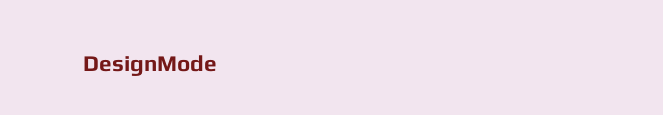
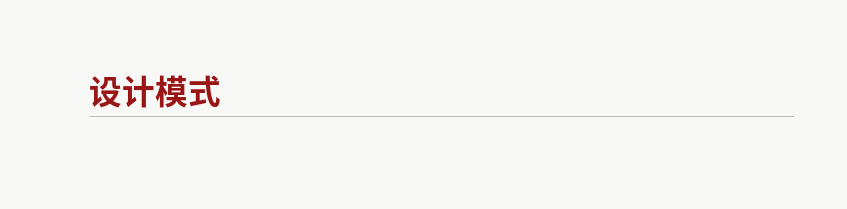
- DesignMode
+ 设计模式

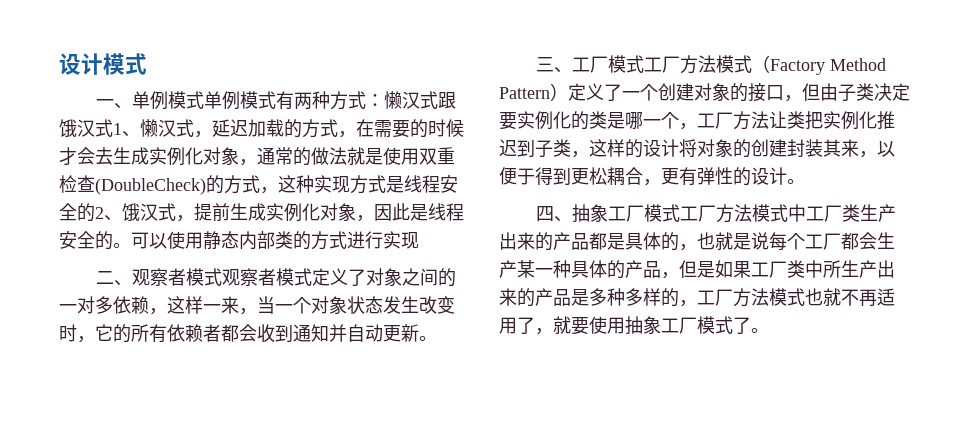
+ 一、单例模式单例模式有两种方式：懒汉式跟饿汉式1、懒汉式，延迟加载的方式，在需要的时候才会去生成实例化对象，通常的做法就是使用双重检查(DoubleCheck)的方式，这种实现方式是线程安全的2、饿汉式，提前生成实例化对象，因此是线程安全的。可以使用静态内部类的方式进行实现
+ 二、观察者模式观察者模式定义了对象之间的一对多依赖，这样一来，当一个对象状态发生改变时，它的所有依赖者都会收到通知并自动更新。
+ 三、工厂模式工厂方法模式（Factory Method Pattern）定义了一个创建对象的接口，但由子类决定要实例化的类是哪一个，工厂方法让类把实例化推迟到子类，这样的设计将对象的创建封装其来，以便于得到更松耦合，更有弹性的设计。
+ 四、抽象工厂模式工厂方法模式中工厂类生产出来的产品都是具体的，也就是说每个工厂都会生产某一种具体的产品，但是如果工厂类中所生产出来的产品是多种多样的，工厂方法模式也就不再适用了，就要使用抽象工厂模式了。

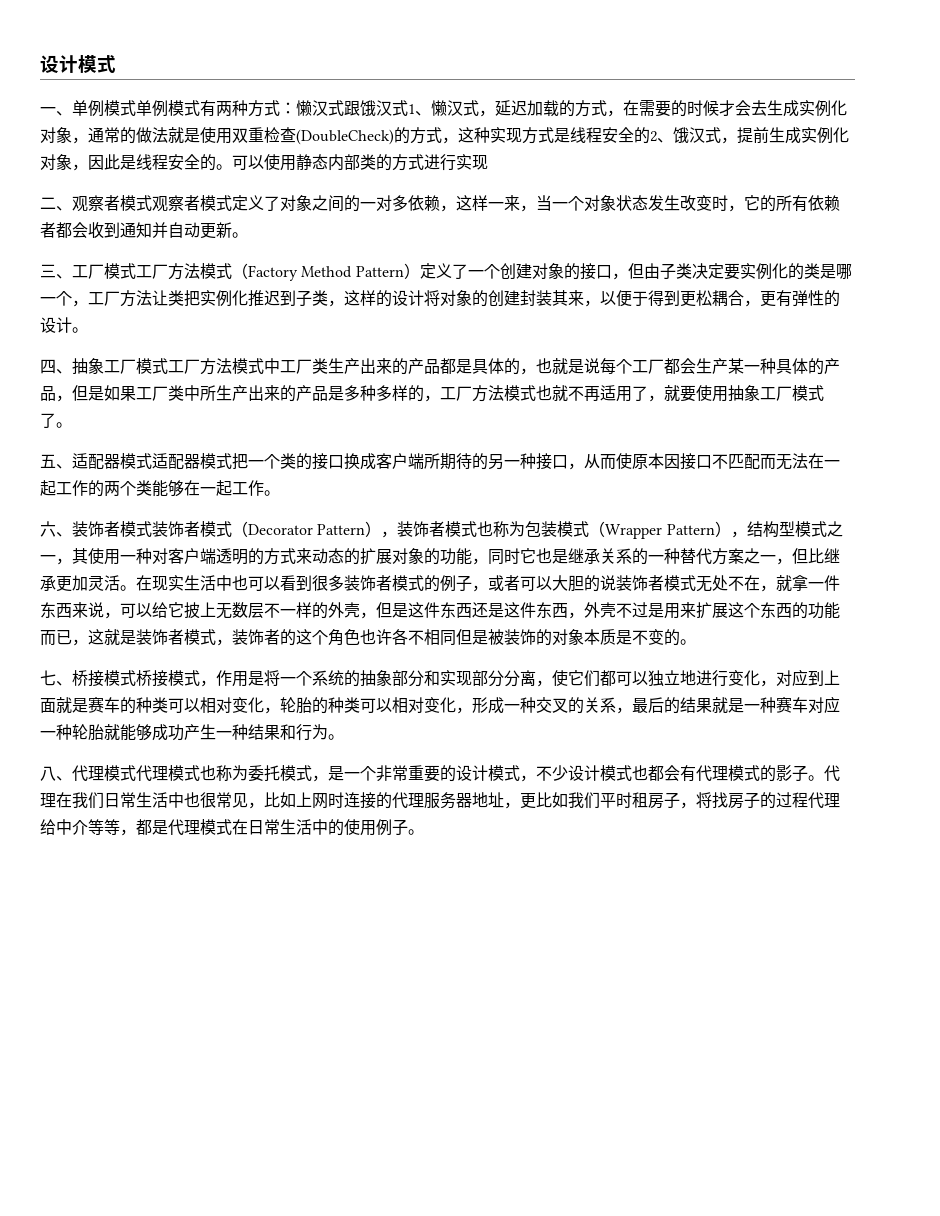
+ 五、适配器模式适配器模式把一个类的接口换成客户端所期待的另一种接口，从而使原本因接口不匹配而无法在一起工作的两个类能够在一起工作。
+ 六、装饰者模式装饰者模式（Decorator Pattern），装饰者模式也称为包装模式（Wrapper Pattern），结构型模式之一，其使用一种对客户端透明的方式来动态的扩展对象的功能，同时它也是继承关系的一种替代方案之一，但比继承更加灵活。在现实生活中也可以看到很多装饰者模式的例子，或者可以大胆的说装饰者模式无处不在，就拿一件东西来说，可以给它披上无数层不一样的外壳，但是这件东西还是这件东西，外壳不过是用来扩展这个东西的功能而已，这就是装饰者模式，装饰者的这个角色也许各不相同但是被装饰的对象本质是不变的。
+ 七、桥接模式桥接模式，作用是将一个系统的抽象部分和实现部分分离，使它们都可以独立地进行变化，对应到上面就是赛车的种类可以相对变化，轮胎的种类可以相对变化，形成一种交叉的关系，最后的结果就是一种赛车对应一种轮胎就能够成功产生一种结果和行为。
+ 八、代理模式代理模式也称为委托模式，是一个非常重要的设计模式，不少设计模式也都会有代理模式的影子。代理在我们日常生活中也很常见，比如上网时连接的代理服务器地址，更比如我们平时租房子，将找房子的过程代理给中介等等，都是代理模式在日常生活中的使用例子。

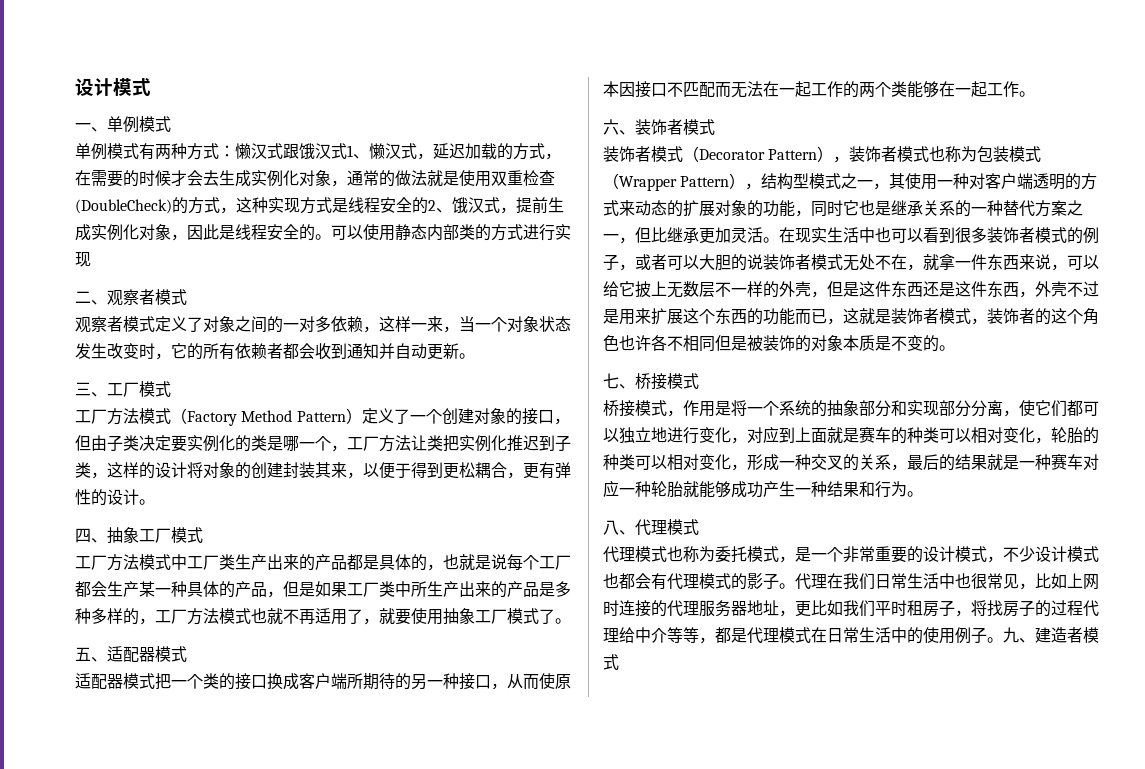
- 一、单例模式单例模式有两种方式：懒汉式跟饿汉式1、懒汉式，延迟加载的方式，在需要的时候才会去生成实例化对象，通常的做法就是使用双重检查(DoubleCheck)的方式，这种实现方式是线程安全的2、饿汉式，提前生成实例化对象，因此是线程安全的。
+ 一、单例模式
+ 单例模式有两种方式：懒汉式跟饿汉式1、懒汉式，延迟加载的方式，在需要的时候才会去生成实例化对象，通常的做法就是使用双重检查(DoubleCheck)的方式，这种实现方式是线程安全的2、饿汉式，提前生成实例化对象，因此是线程安全的。
- 二、观察者模式观察者模式定义了对象之间的一对多依赖，这样一来，当一个对象状态发生改变时，它的所有依赖者都会收到通知并自动更新。
+ 二、观察者模式
+ 观察者模式定义了对象之间的一对多依赖，这样一来，当一个对象状态发生改变时，它的所有依赖者都会收到通知并自动更新。
- 三、工厂模式工厂方法模式（Factory Method Pattern）定义了一个创建对象的接口，但由子类决定要实例化的类是哪一个，工厂方法让类把实例化推迟到子类，这样的设计将对象的创建封装其来，以便于得到更松耦合，更有弹性的设计。
+ 三、工厂模式
+ 工厂方法模式（Factory Method Pattern）定义了一个创建对象的接口，但由子类决定要实例化的类是哪一个，工厂方法让类把实例化推迟到子类，这样的设计将对象的创建封装其来，以便于得到更松耦合，更有弹性的设计。
- 四、抽象工厂模式工厂方法模式中工厂类生产出来的产品都是具体的，也就是说每个工厂都会生产某一种具体的产品，但是如果工厂类中所生产出来的产品是多种多样的，工厂方法模式也就不再适用了，就要使用抽象工厂模式了。
+ 四、抽象工厂模式
+ 工厂方法模式中工厂类生产出来的产品都是具体的，也就是说每个工厂都会生产某一种具体的产品，但是如果工厂类中所生产出来的产品是多种多样的，工厂方法模式也就不再适用了，就要使用抽象工厂模式了。
- 五、适配器模式适配器模式把一个类的接口换成客户端所期待的另一种接口，从而使原本因接口不匹配而无法在一起工作的两个类能够在一起工作。
+ 五、适配器模式
+ 适配器模式把一个类的接口换成客户端所期待的另一种接口，从而使原本因接口不匹配而无法在一起工作的两个类能够在一起工作。
- 六、装饰者模式装饰者模式（Decorator Pattern），装饰者模式也称为包装模式（Wrapper Pattern），结构型模式之一，其使用一种对客户端透明的方式来动态的扩展对象的功能，同时它也是继承关系的一种替代方案之一，但比继承更加灵活。
+ 六、装饰者模式
+ 装饰者模式（Decorator Pattern），装饰者模式也称为包装模式（Wrapper Pattern），结构型模式之一，其使用一种对客户端透明的方式来动态的扩展对象的功能，同时它也是继承关系的一种替代方案之一，但比继承更加灵活。
- 七、桥接模式桥接模式，作用是将一个系统的抽象部分和实现部分分离，使它们都可以独立地进行变化，对应到上面就是赛车的种类可以相对变化，轮胎的种类可以相对变化，形成一种交叉的关系，最后的结果就是一种赛车对应一种轮胎就能够成功产生一种结果和行为。
+ 七、桥接模式
+ 桥接模式，作用是将一个系统的抽象部分和实现部分分离，使它们都可以独立地进行变化，对应到上面就是赛车的种类可以相对变化，轮胎的种类可以相对变化，形成一种交叉的关系，最后的结果就是一种赛车对应一种轮胎就能够成功产生一种结果和行为。
- 八、代理模式代理模式也称为委托模式，是一个非常重要的设计模式，不少设计模式也都会有代理模式的影子。
+ 八、代理模式
+ 代理模式也称为委托模式，是一个非常重要的设计模式，不少设计模式也都会有代理模式的影子。
+ 九、建造者模式

